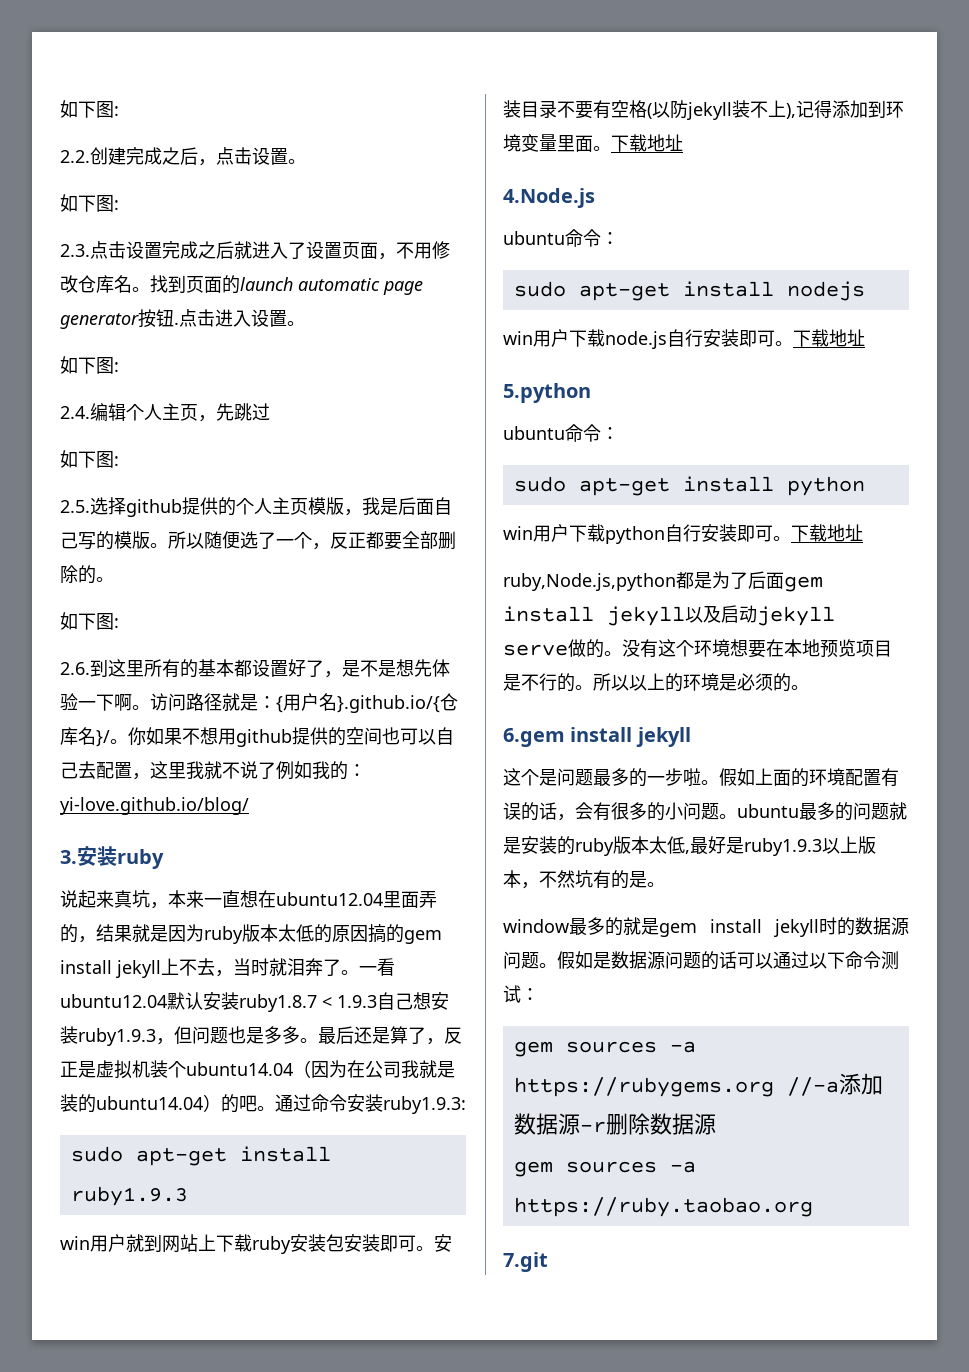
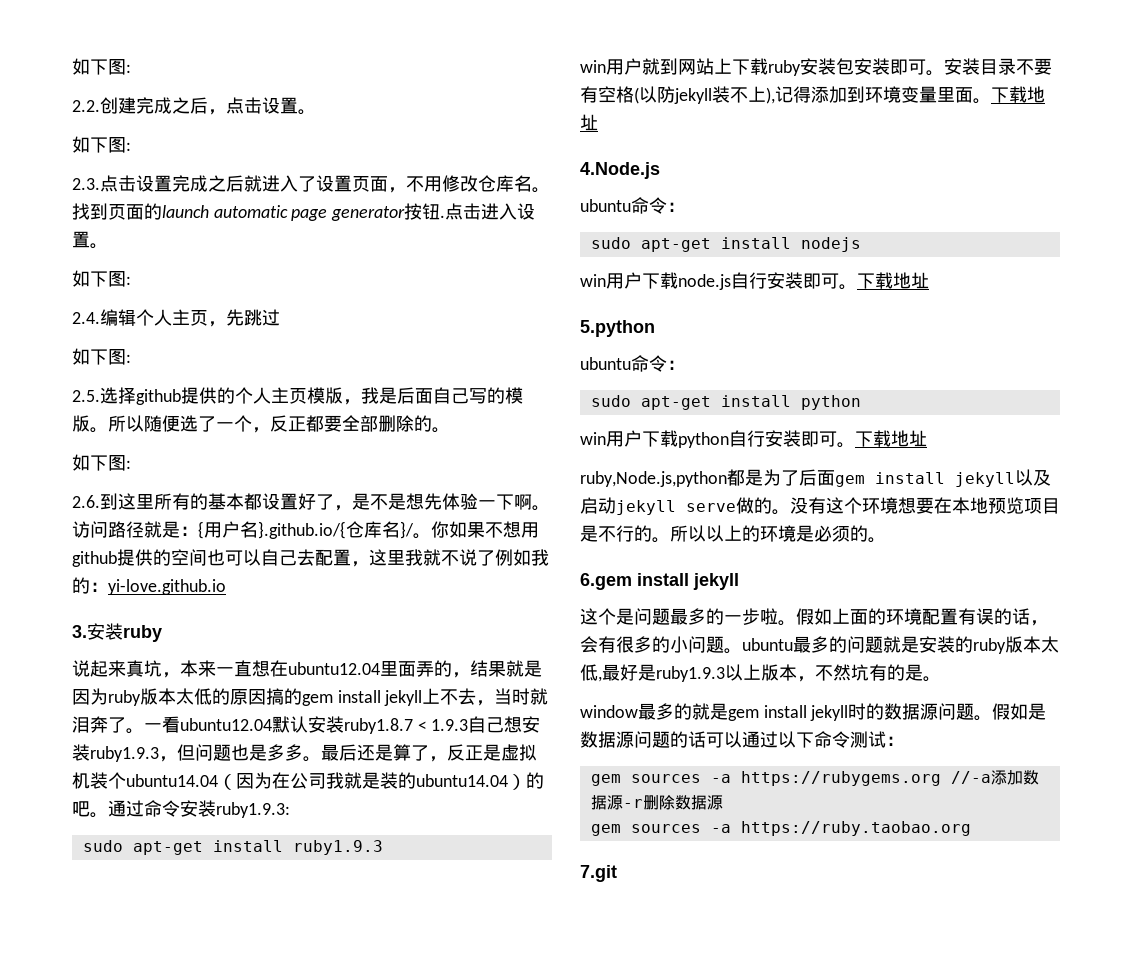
- 你如果不想用github提供的空间也可以自己去配置，这里我就不说了例如我的：yi-love.github.io/blog/
+ 你如果不想用github提供的空间也可以自己去配置，这里我就不说了例如我的：yi-love.github.io

